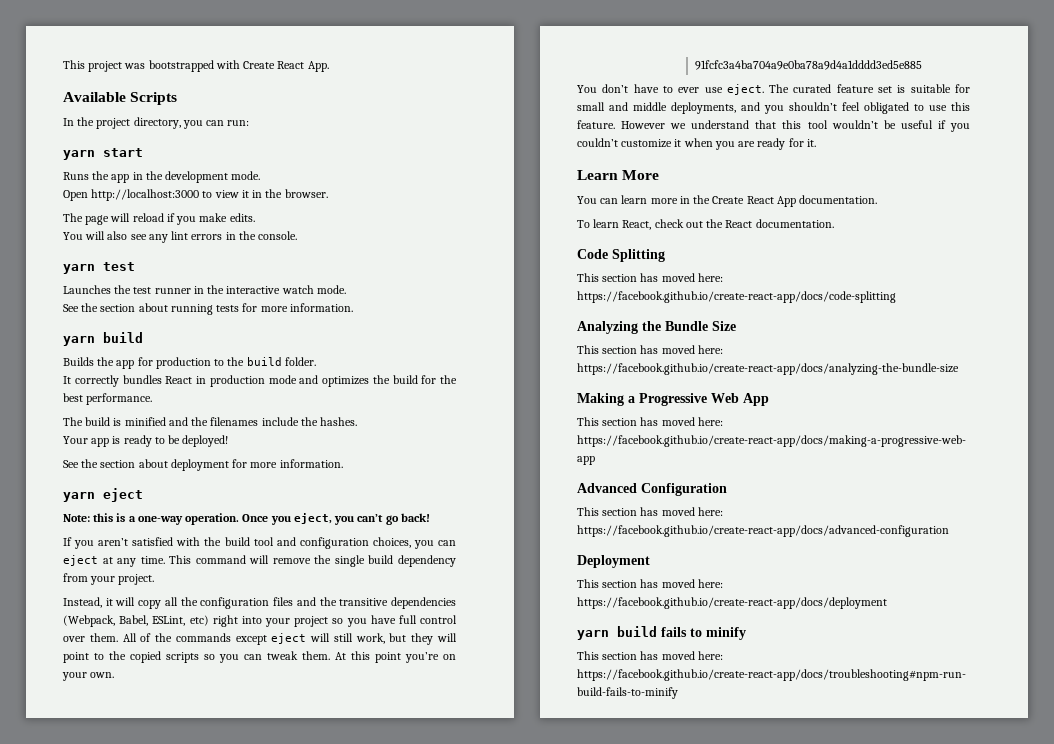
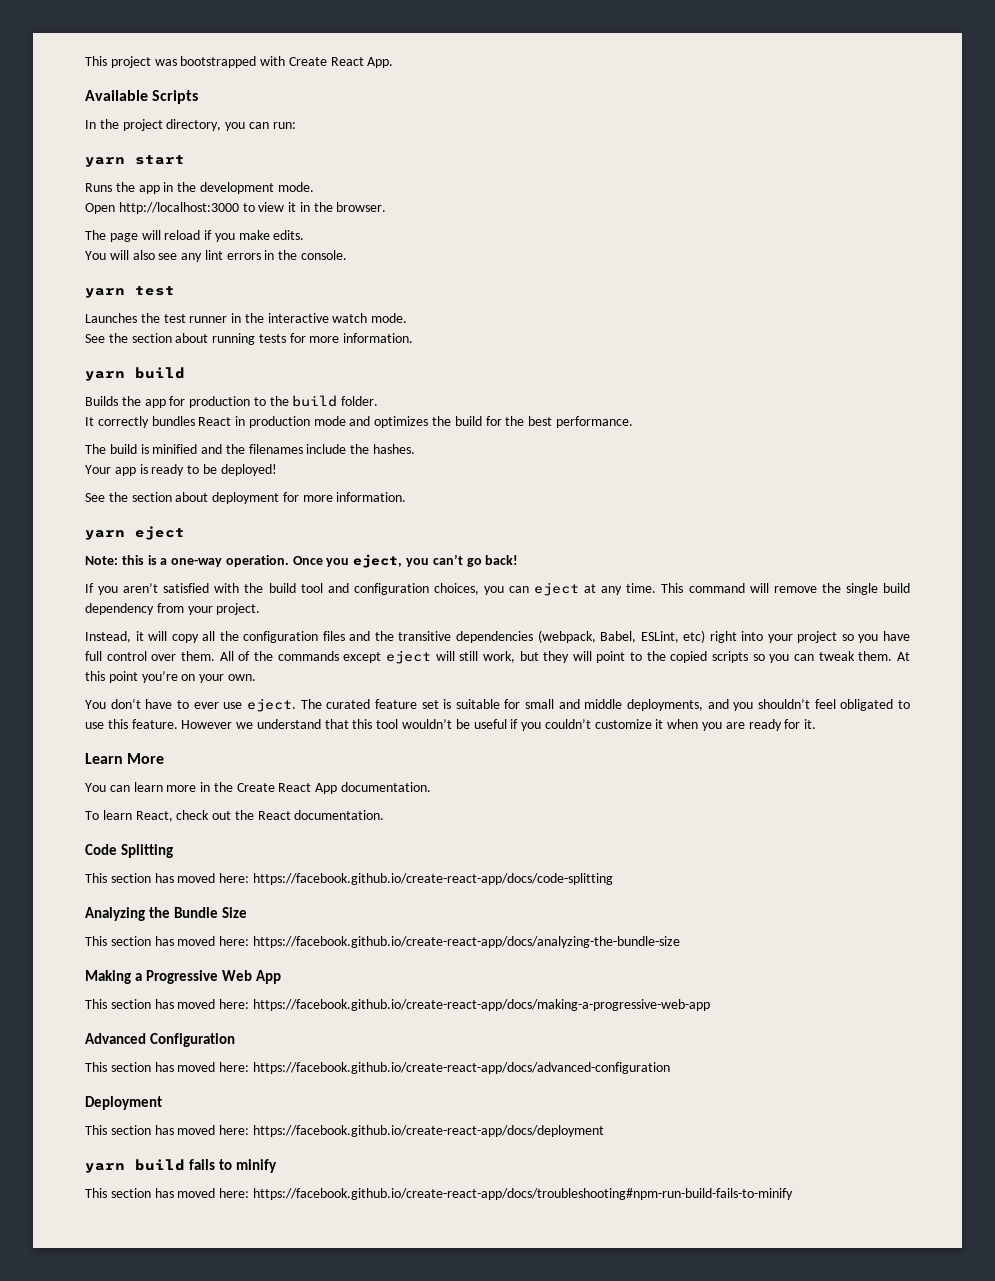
- Instead, it will copy all the configuration files and the transitive dependencies (Webpack, Babel, ESLint, etc) right into your project so you have full control over them.
+ Instead, it will copy all the configuration files and the transitive dependencies (webpack, Babel, ESLint, etc) right into your project so you have full control over them.
- 91fcfc3a4ba704a9e0ba78a9d4a1dddd3ed5e885

